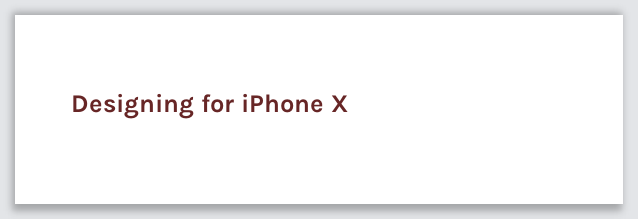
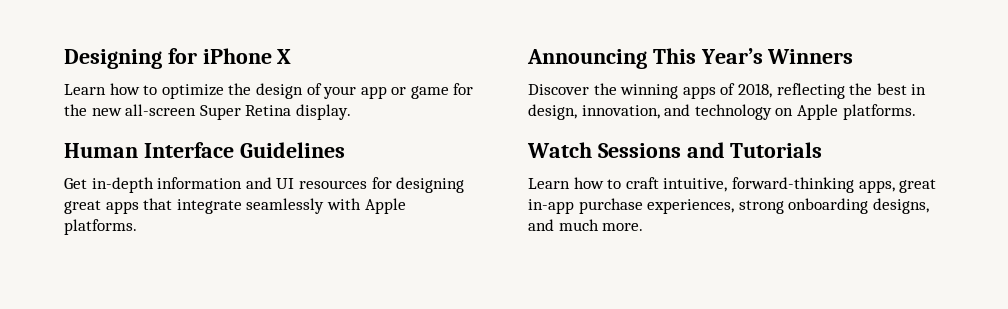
+ Learn how to optimize the design of your app or game for the new all-screen Super Retina display.
+ Human Interface Guidelines
+ Get in-depth information and UI resources for designing great apps that integrate seamlessly with Apple platforms.
+ Announcing This Year’s Winners
+ Discover the winning apps of 2018, reflecting the best in design, innovation, and technology on Apple platforms.
+ Watch Sessions and Tutorials
+ Learn how to craft intuitive, forward-thinking apps, great in-app purchase experiences, strong onboarding designs, and much more.

